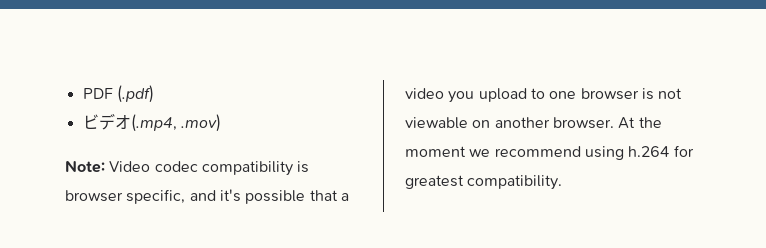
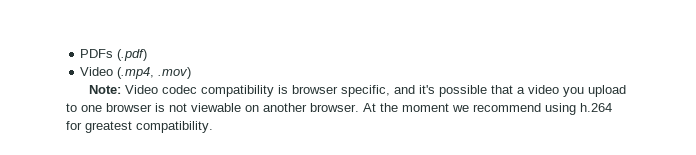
- PDF (.pdf)
+ PDFs (.pdf)
- ビデオ(.mp4, .mov)
+ Video (.mp4, .mov)

